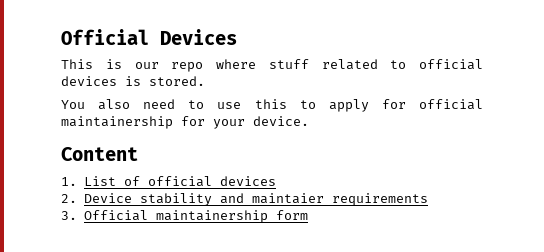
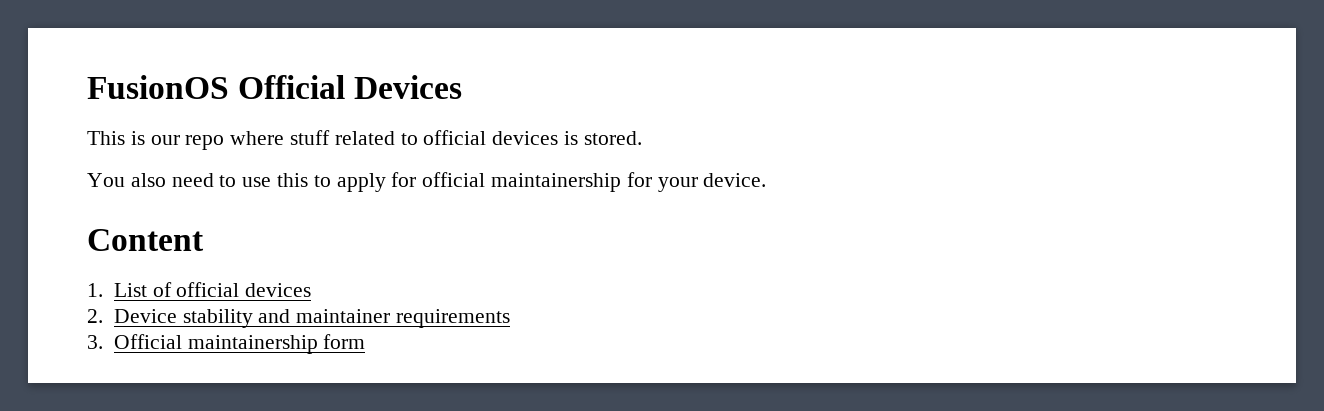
- Official Devices
+ FusionOS Official Devices
- 2. Device stability and maintaier requirements
+ 2. Device stability and maintainer requirements

